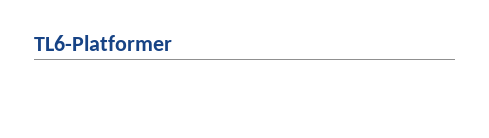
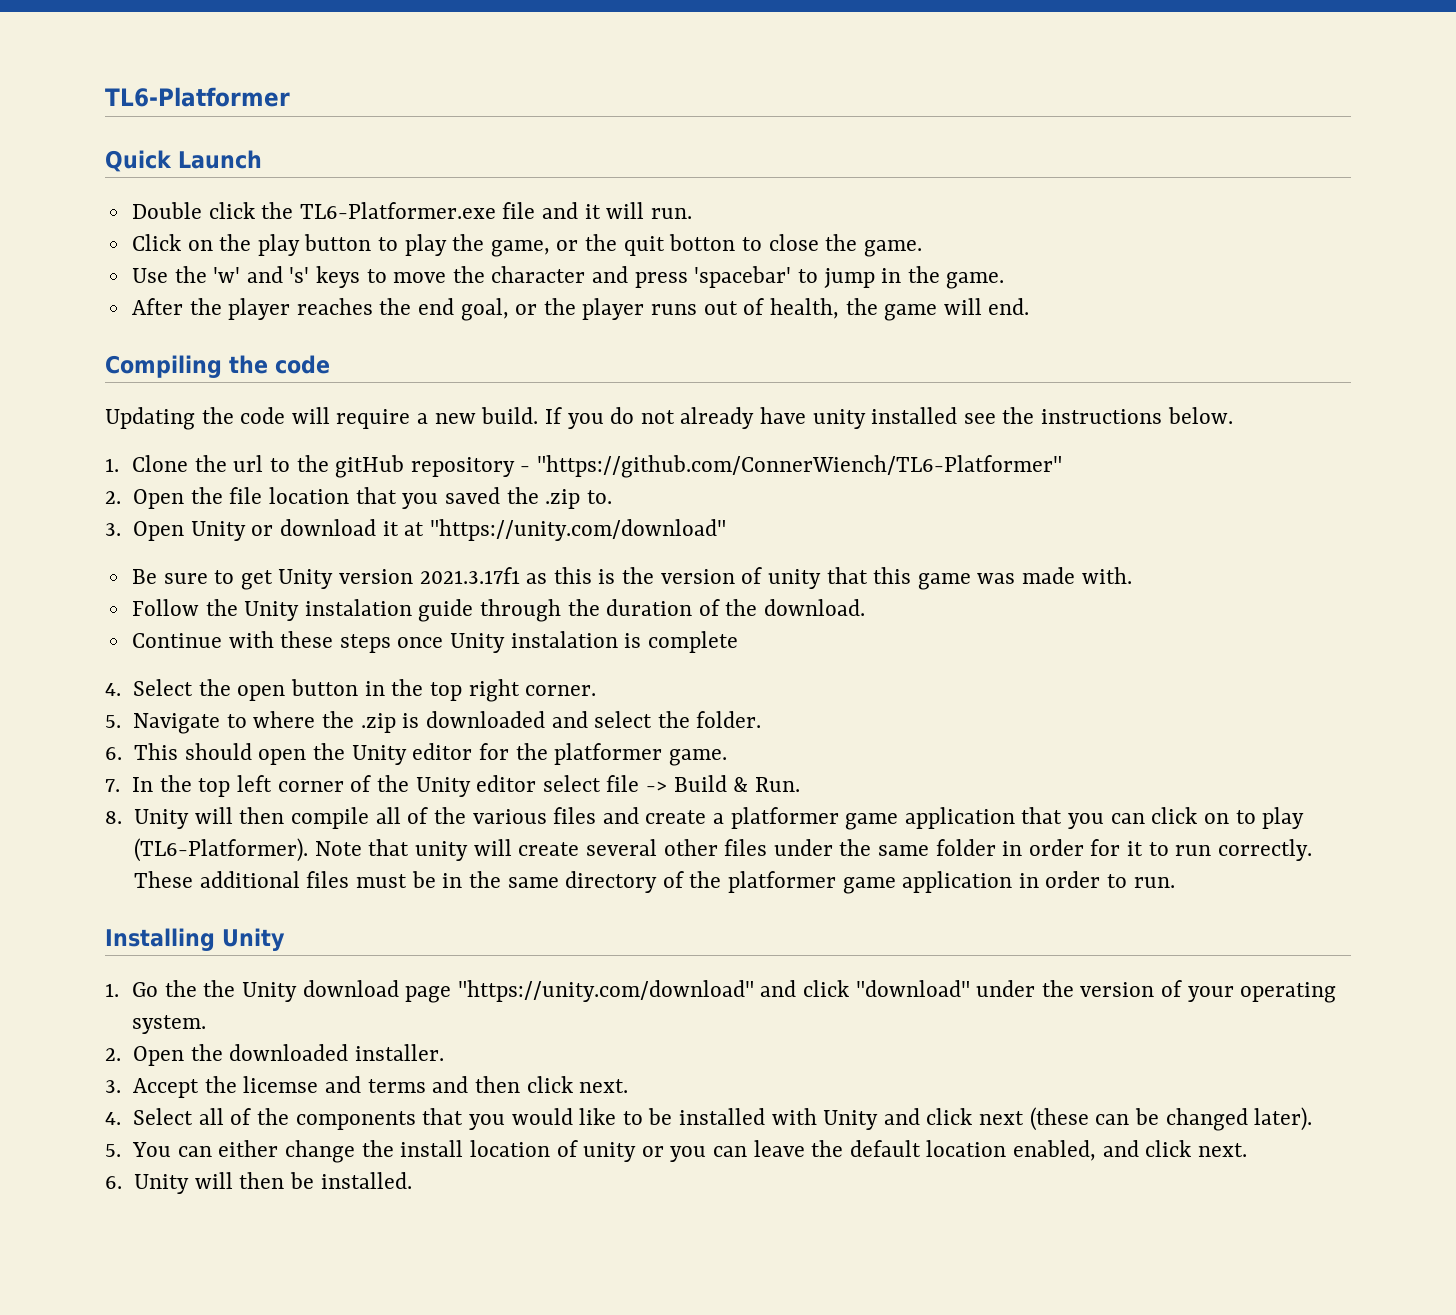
+ Quick Launch
+ Double click the TL6-Platformer.exe file and it will run.
+ Click on the play button to play the game, or the quit botton to close the game.
+ Use the 'w' and 's' keys to move the character and press 'spacebar' to jump in the game.
+ After the player reaches the end goal, or the player runs out of health, the game will end.
+ Compiling the code
+ Updating the code will require a new build. If you do not already have unity installed see the instructions below.
+ 1. Clone the url to the gitHub repository - "https://github.com/ConnerWiench/TL6-Platformer"
+ 2. Open the file location that you saved the .zip to.
+ 3. Open Unity or download it at "https://unity.com/download"
+ Be sure to get Unity version 2021.3.17f1 as this is the version of unity that this game was made with.
+ Follow the Unity instalation guide through the duration of the download.
+ Continue with these steps once Unity instalation is complete
+ 4. Select the open button in the top right corner.
+ 5. Navigate to where the .zip is downloaded and select the folder.
+ 6. This should open the Unity editor for the platformer game.
+ 7. In the top left corner of the Unity editor select file -> Build & Run.
+ 8. Unity will then compile all of the various files and create a platformer game application that you can click on to play (TL6-Platformer). Note that unity will create several other files under the same folder in order for it to run correctly. These additional files must be in the same directory of the platformer game application in order to run.
+ Installing Unity
+ 1. Go the the Unity download page "https://unity.com/download" and click "download" under the version of your operating system.
+ 2. Open the downloaded installer.
+ 3. Accept the licemse and terms and then click next.
+ 4. Select all of the components that you would like to be installed with Unity and click next (these can be changed later).
+ 5. You can either change the install location of unity or you can leave the default location enabled, and click next.
+ 6. Unity will then be installed.

